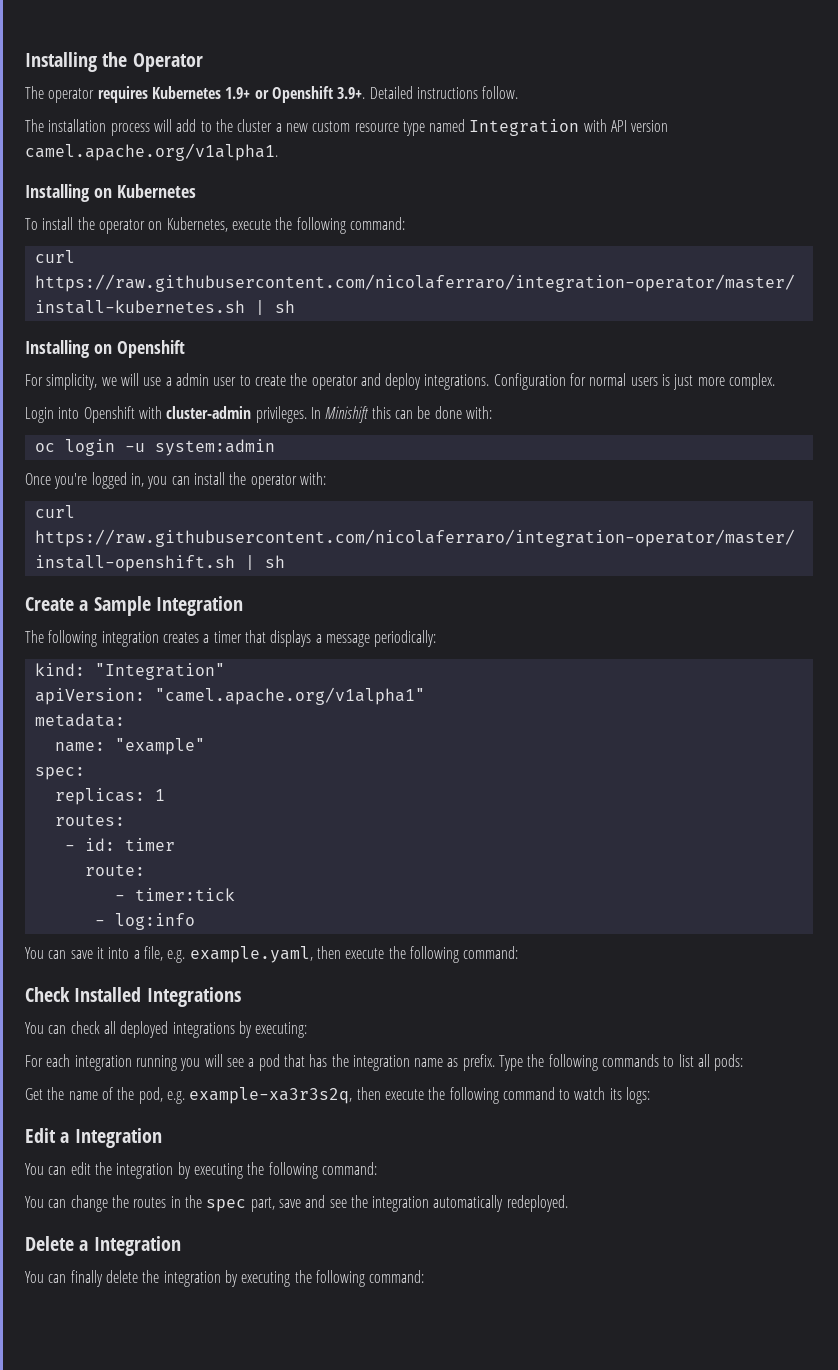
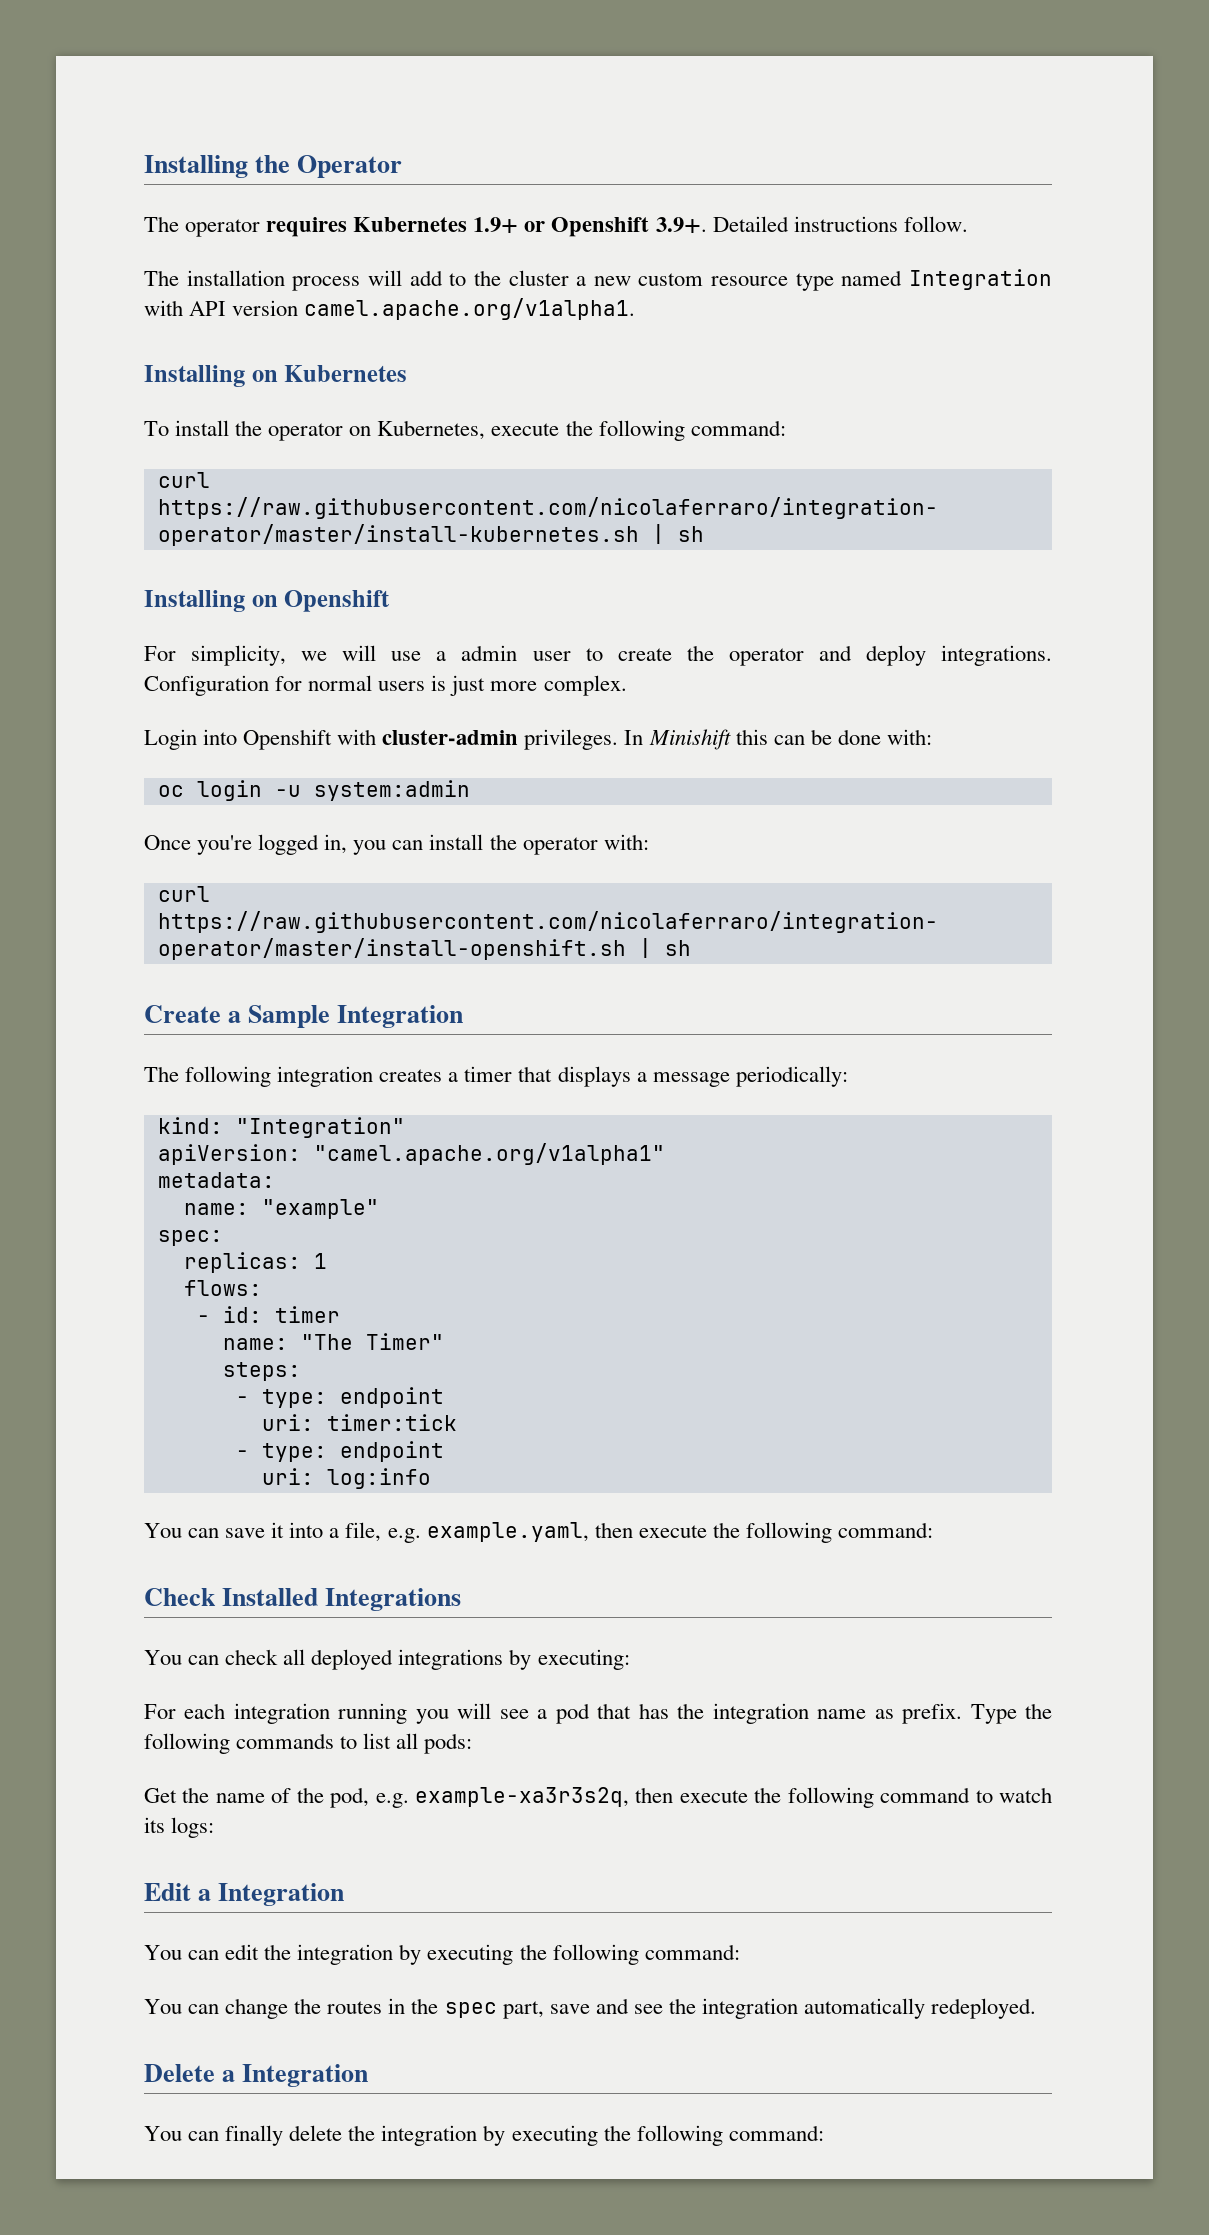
- routes:
+ flows:
- route:
- - timer:tick
- - log:info
+ name: "The Timer"
+ steps:
+ - type: endpoint
+ uri: timer:tick
+ - type: endpoint
+ uri: log:info

